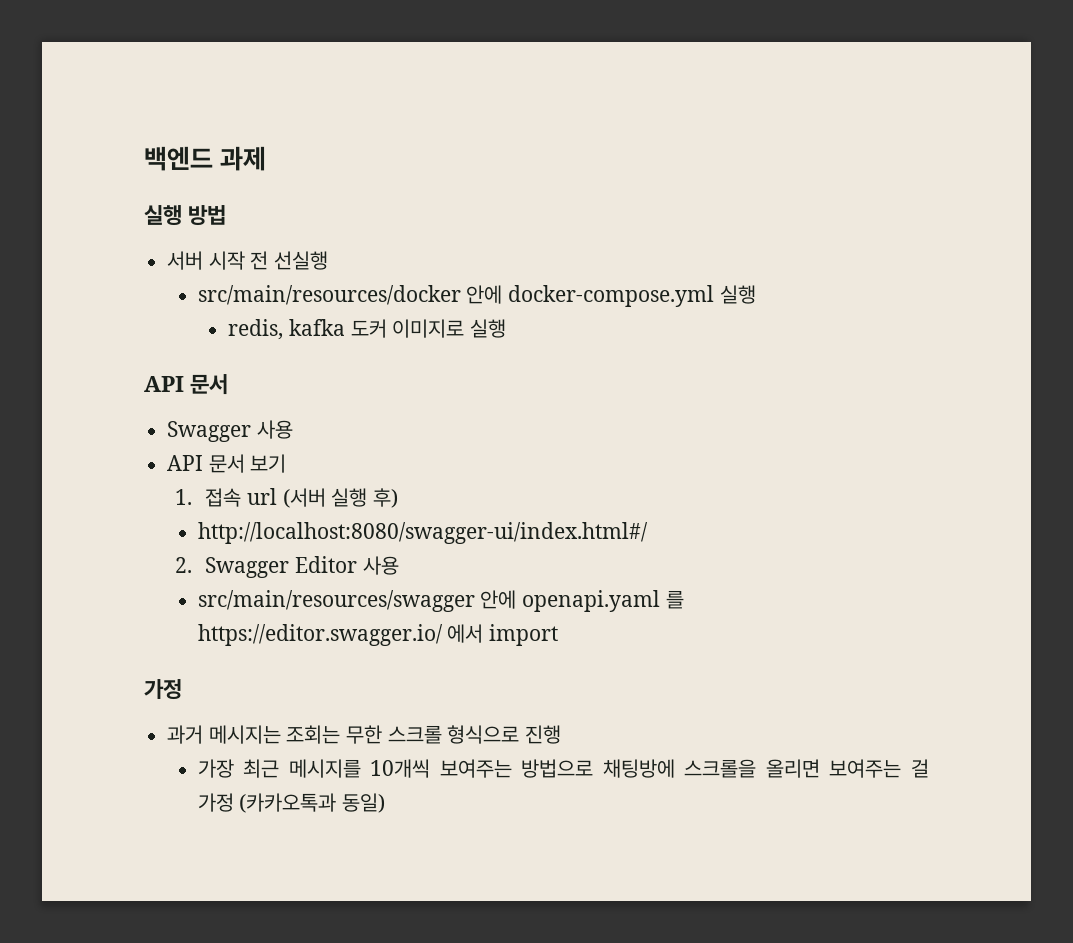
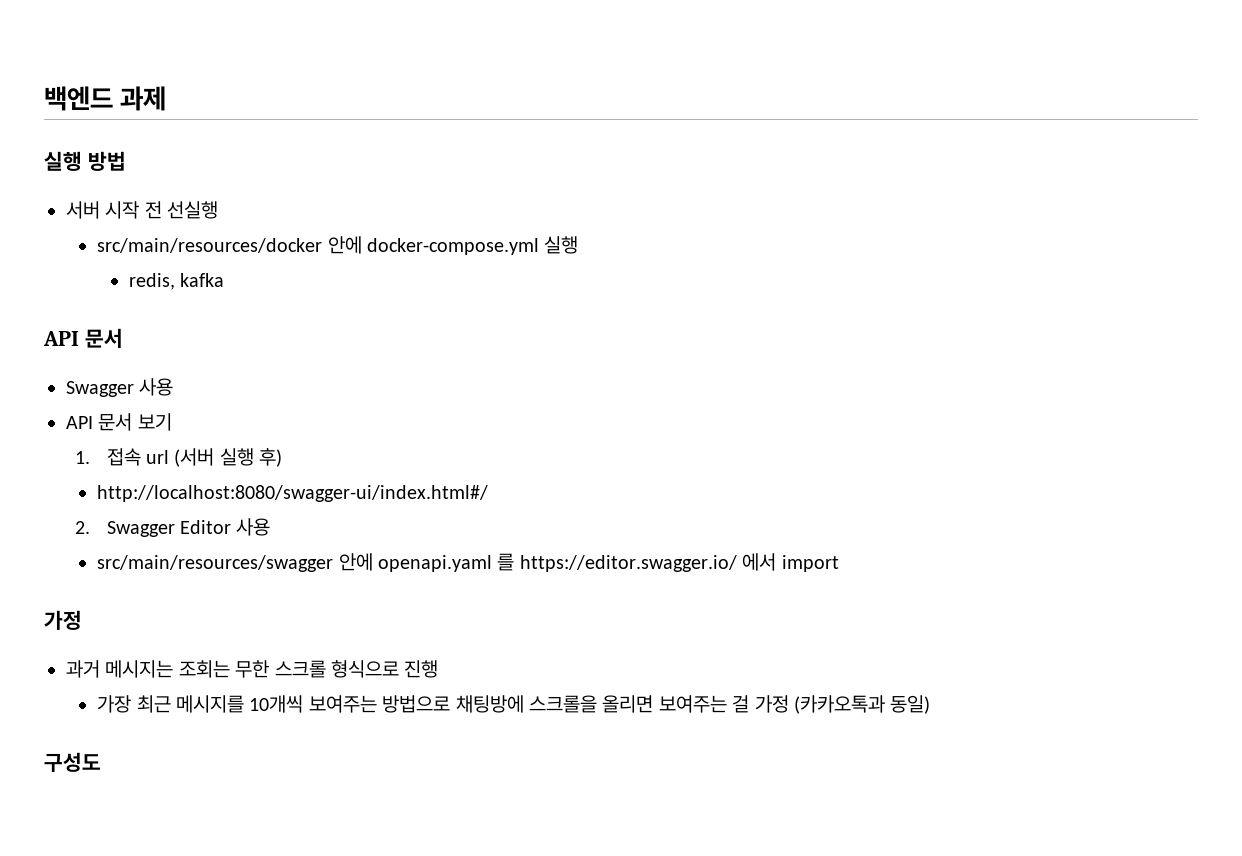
- redis, kafka 도커 이미지로 실행
+ redis, kafka
+ 구성도

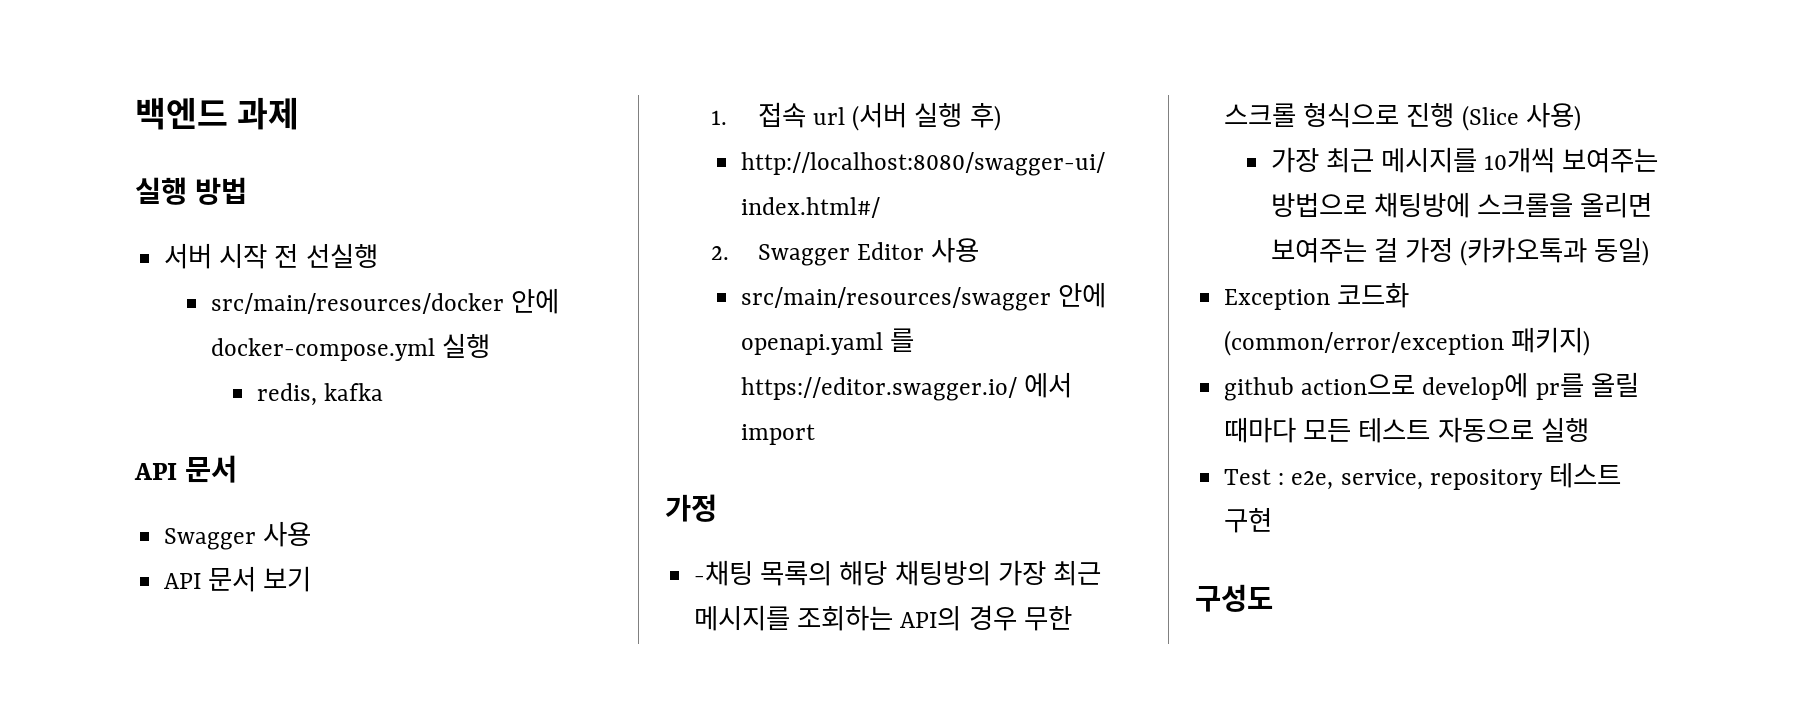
- 과거 메시지는 조회는 무한 스크롤 형식으로 진행
+ -채팅 목록의 해당 채팅방의 가장 최근 메시지를 조회하는 API의 경우 무한 스크롤 형식으로 진행 (Slice 사용)
+ Exception 코드화 (common/error/exception 패키지)
+ github action으로 develop에 pr를 올릴 때마다 모든 테스트 자동으로 실행
+ Test : e2e, service, repository 테스트 구현

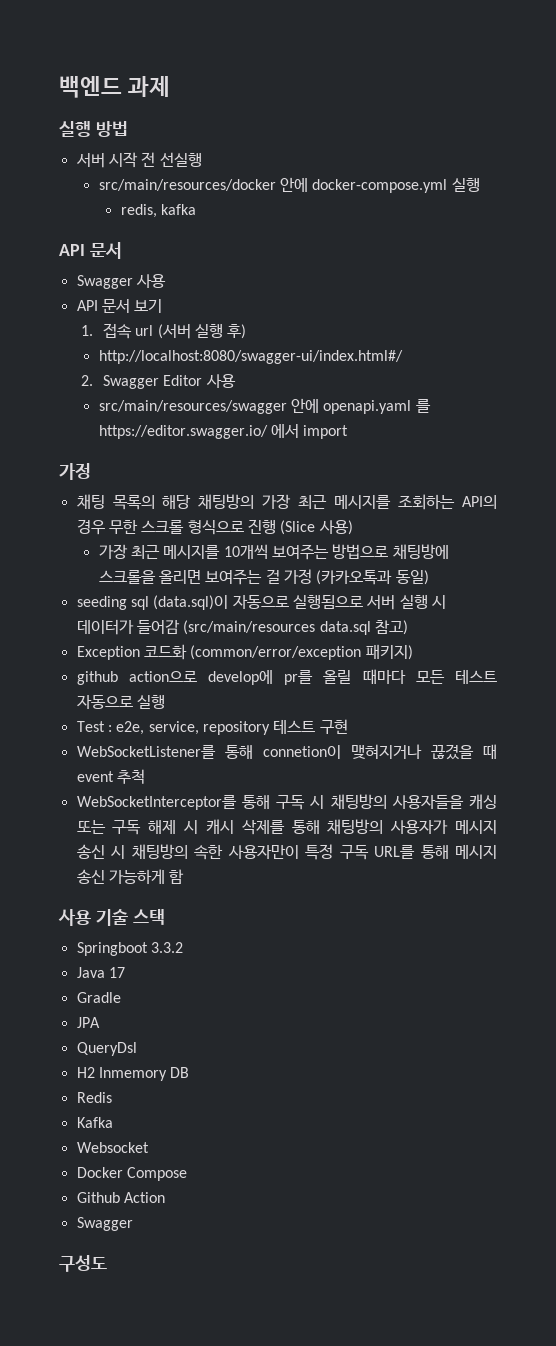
- -채팅 목록의 해당 채팅방의 가장 최근 메시지를 조회하는 API의 경우 무한 스크롤 형식으로 진행 (Slice 사용)
+ 채팅 목록의 해당 채팅방의 가장 최근 메시지를 조회하는 API의 경우 무한 스크롤 형식으로 진행 (Slice 사용)
+ seeding sql (data.sql)이 자동으로 실행됨으로 서버 실행 시 데이터가 들어감 (src/main/resources data.sql 참고)
+ WebSocketListener를 통해 connetion이 맺혀지거나 끊겼을 때 event 추척
+ WebSocketInterceptor를 통해 구독 시 채팅방의 사용자들을 캐싱 또는 구독 해제 시 캐시 삭제를 통해 채팅방의 사용자가 메시지 송신 시 채팅방의 속한 사용자만이 특정 구독 URL를 통해 메시지 송신 가능하게 함
+ 사용 기술 스택
+ Springboot 3.3.2
+ Java 17
+ Gradle
+ JPA
+ QueryDsl
+ H2 Inmemory DB
+ Redis
+ Kafka
+ Websocket
+ Docker Compose
+ Github Action
+ Swagger

